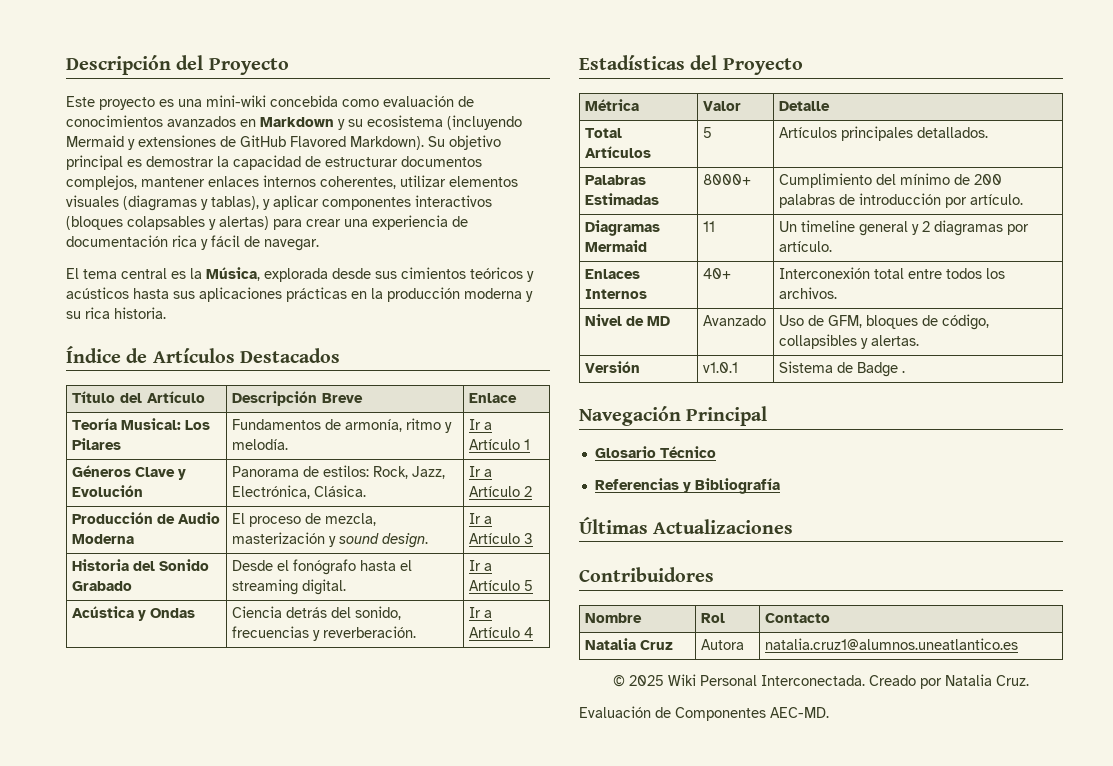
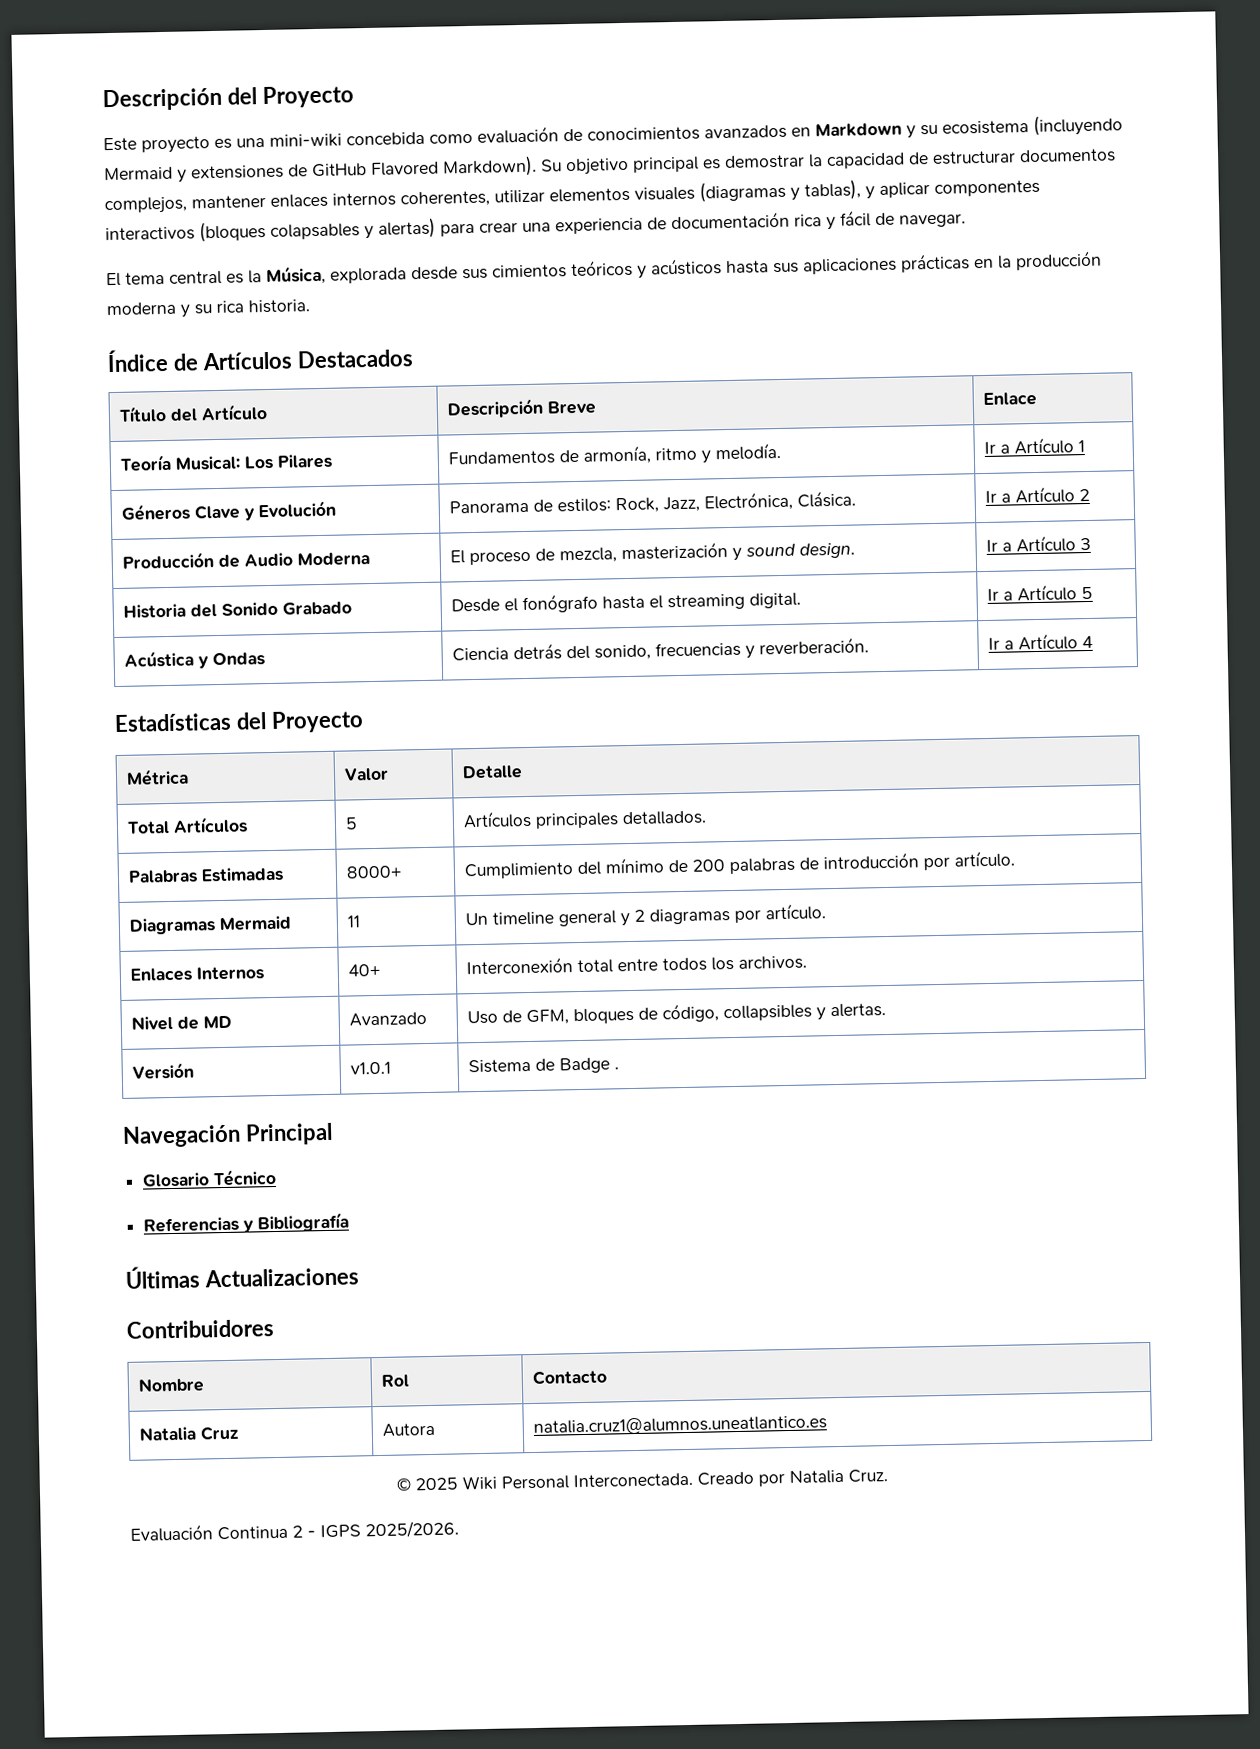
- Evaluación de Componentes AEC-MD.
+ Evaluación Continua 2 - IGPS 2025/2026.

